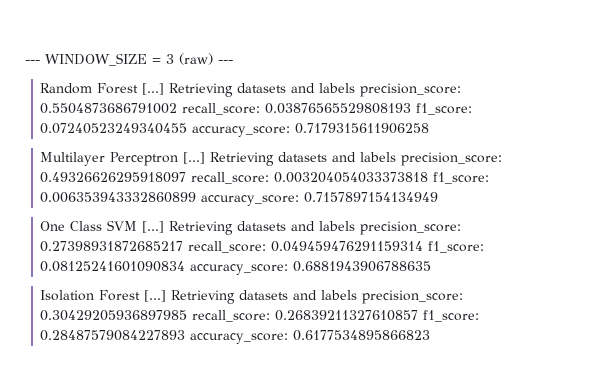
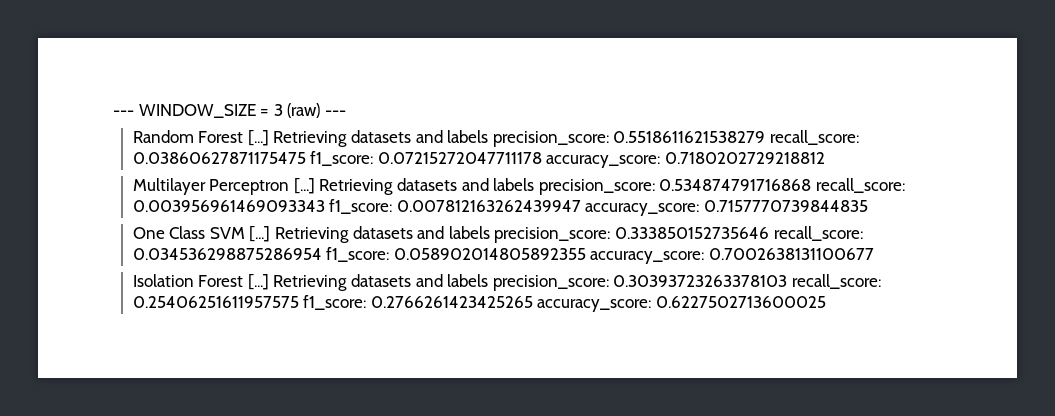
- Retrieving datasets and labels precision_score: 0.5504873686791002 recall_score: 0.03876565529808193 f1_score: 0.07240523249340455 accuracy_score: 0.7179315611906258
+ Retrieving datasets and labels precision_score: 0.5518611621538279 recall_score: 0.03860627871175475 f1_score: 0.07215272047711178 accuracy_score: 0.7180202729218812
- Retrieving datasets and labels precision_score: 0.49326626295918097 recall_score: 0.003204054033373818 f1_score: 0.006353943332860899 accuracy_score: 0.7157897154134949
+ Retrieving datasets and labels precision_score: 0.534874791716868 recall_score: 0.003956961469093343 f1_score: 0.007812163262439947 accuracy_score: 0.7157770739844835
- Retrieving datasets and labels precision_score: 0.27398931872685217 recall_score: 0.049459476291159314 f1_score: 0.08125241601090834 accuracy_score: 0.6881943906788635
+ Retrieving datasets and labels precision_score: 0.333850152735646 recall_score: 0.034536298875286954 f1_score: 0.058902014805892355 accuracy_score: 0.7002638131100677
- Retrieving datasets and labels precision_score: 0.30429205936897985 recall_score: 0.26839211327610857 f1_score: 0.28487579084227893 accuracy_score: 0.6177534895866823
+ Retrieving datasets and labels precision_score: 0.30393723263378103 recall_score: 0.25406251611957575 f1_score: 0.2766261423425265 accuracy_score: 0.6227502713600025

